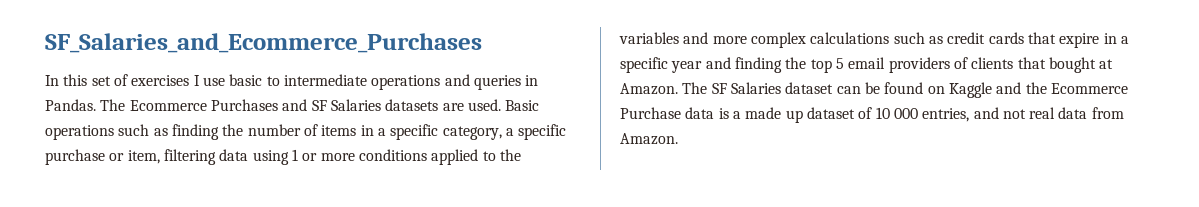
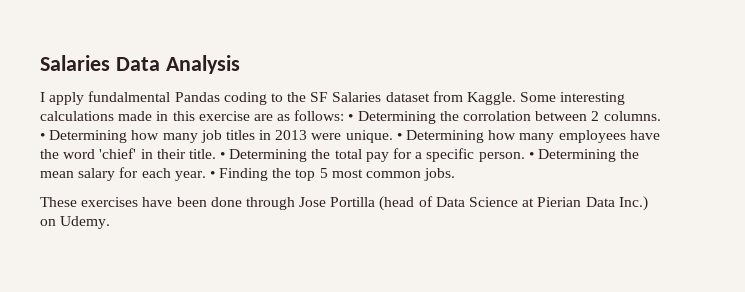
- SF_Salaries_and_Ecommerce_Purchases
- In this set of exercises I use basic to intermediate operations and queries in Pandas. The Ecommerce Purchases and SF Salaries datasets are used. Basic operations such as finding the number of items in a specific category, a specific purchase or item, filtering data using 1 or more conditions applied to the variables and more complex calculations such as credit cards that expire in a specific year and finding the top 5 email providers of clients that bought at Amazon. The SF Salaries dataset can be found on Kaggle and the Ecommerce Purchase data is a made up dataset of 10 000 entries, and not real data from Amazon.
+ Salaries Data Analysis
+ I apply fundalmental Pandas coding to the SF Salaries dataset from Kaggle. Some interesting calculations made in this exercise are as follows: • Determining the corrolation between 2 columns. • Determining how many job titles in 2013 were unique. • Determining how many employees have the word 'chief' in their title. • Determining the total pay for a specific person. • Determining the mean salary for each year. • Finding the top 5 most common jobs.
+ These exercises have been done through Jose Portilla (head of Data Science at Pierian Data Inc.) on Udemy.

